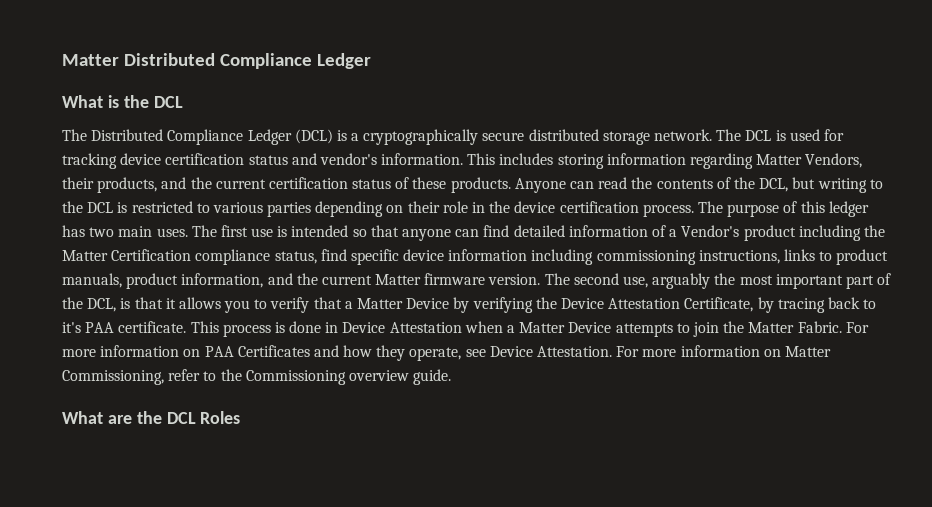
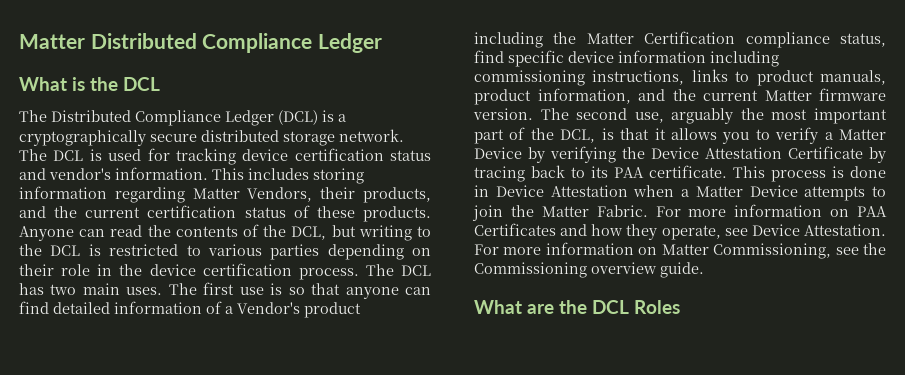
- The purpose of this ledger has two main uses.
+ The DCL has two main uses.
- The first use is intended so that anyone can find detailed information of a Vendor's product including the Matter Certification compliance status, find specific device information including commissioning instructions, links to product manuals, product information, and the current Matter firmware version.
+ The first use is so that anyone can find detailed information of a Vendor's product including the Matter Certification compliance status, find specific device information including commissioning instructions, links to product manuals, product information, and the current Matter firmware version.
- The second use, arguably the most important part of the DCL, is that it allows you to verify that a Matter Device by verifying the Device Attestation Certificate, by tracing back to it's PAA certificate.
+ The second use, arguably the most important part of the DCL, is that it allows you to verify a Matter Device by verifying the Device Attestation Certificate by tracing back to its PAA certificate.
- For more information on Matter Commissioning, refer to the Commissioning overview guide.
+ For more information on Matter Commissioning, see the Commissioning overview guide.

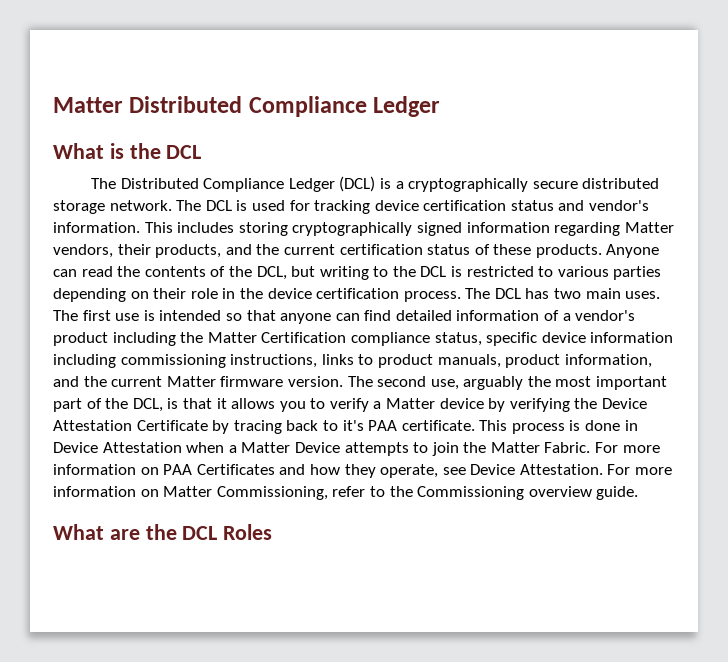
- This includes storing information regarding Matter Vendors, their products, and the current certification status of these products.
+ This includes storing cryptographically signed information regarding Matter vendors, their products, and the current certification status of these products.
- The first use is so that anyone can find detailed information of a Vendor's product including the Matter Certification compliance status, find specific device information including commissioning instructions, links to product manuals, product information, and the current Matter firmware version.
+ The first use is intended so that anyone can find detailed information of a vendor's product including the Matter Certification compliance status, specific device information including commissioning instructions, links to product manuals, product information, and the current Matter firmware version.
- The second use, arguably the most important part of the DCL, is that it allows you to verify a Matter Device by verifying the Device Attestation Certificate by tracing back to its PAA certificate.
+ The second use, arguably the most important part of the DCL, is that it allows you to verify a Matter device by verifying the Device Attestation Certificate by tracing back to it's PAA certificate.
- For more information on Matter Commissioning, see the Commissioning overview guide.
+ For more information on Matter Commissioning, refer to the Commissioning overview guide.

